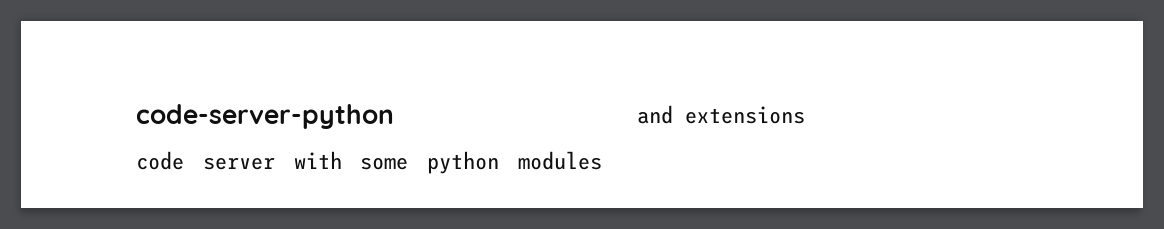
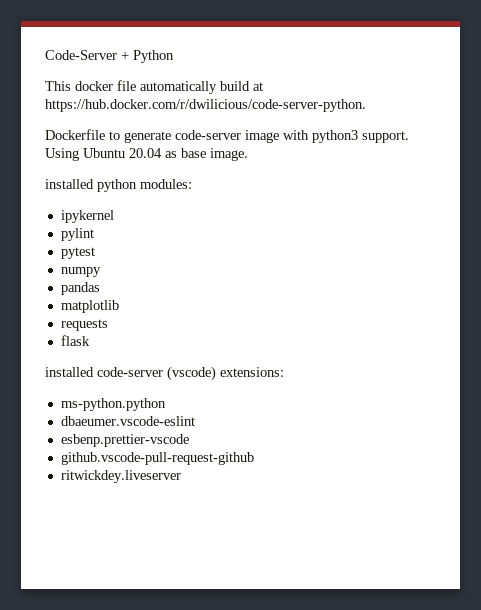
- code-server-python
- code server with some python modules and extensions
+ Code-Server + Python
+ This docker file automatically build at https://hub.docker.com/r/dwilicious/code-server-python.
+ Dockerfile to generate code-server image with python3 support. Using Ubuntu 20.04 as base image.
+ installed python modules:
+ ipykernel
+ pylint
+ pytest
+ numpy
+ pandas
+ matplotlib
+ requests
+ flask
+ installed code-server (vscode) extensions:
+ ms-python.python
+ dbaeumer.vscode-eslint
+ esbenp.prettier-vscode
+ github.vscode-pull-request-github
+ ritwickdey.liveserver

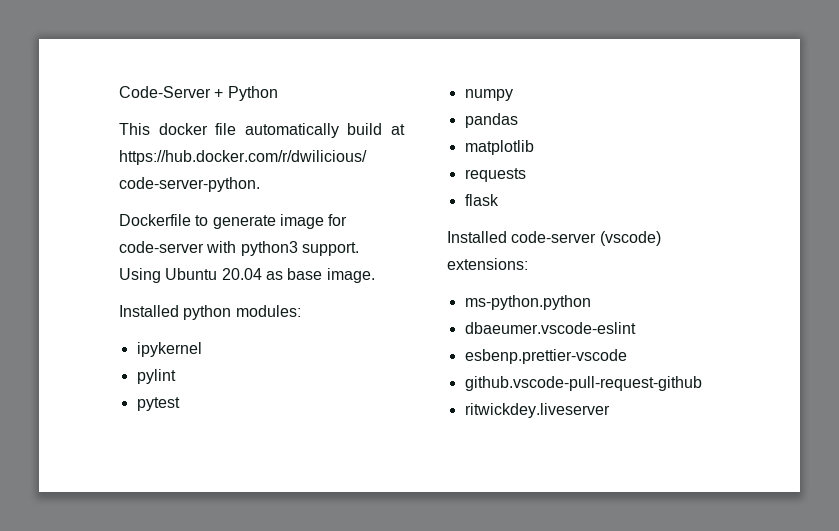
- Dockerfile to generate code-server image with python3 support.
+ Dockerfile to generate image for code-server with python3 support.
- installed python modules:
+ Installed python modules:
- installed code-server (vscode) extensions:
+ Installed code-server (vscode) extensions:

